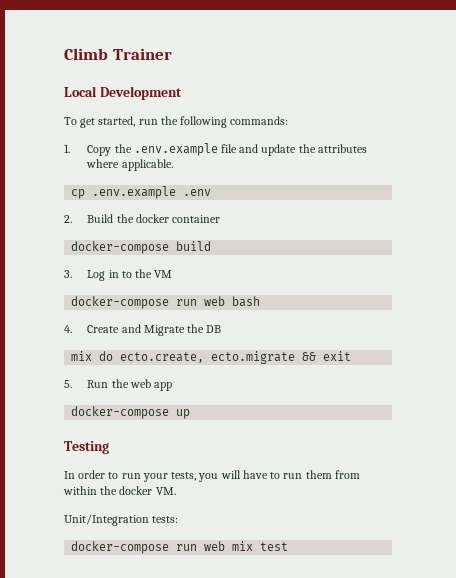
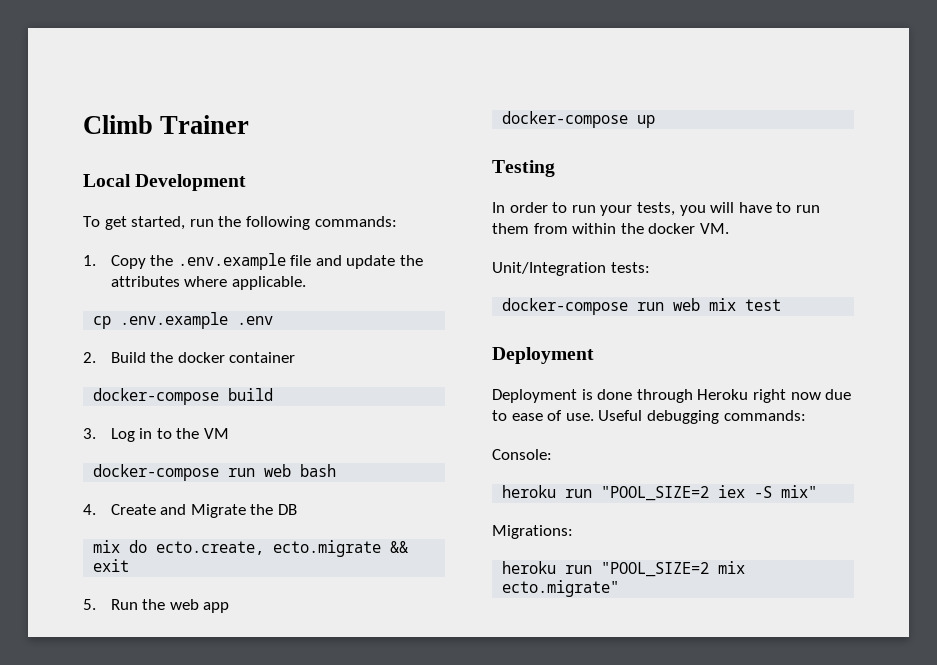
  docker-compose run web mix test
+ Deployment
+ Deployment is done through Heroku right now due to ease of use. Useful debugging commands:
+ Console:
+ heroku run "POOL_SIZE=2 iex -S mix"
+ Migrations:
+ heroku run "POOL_SIZE=2 mix ecto.migrate"

